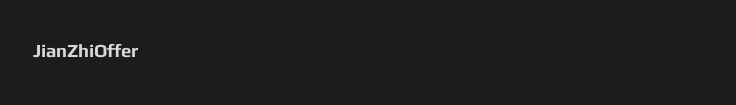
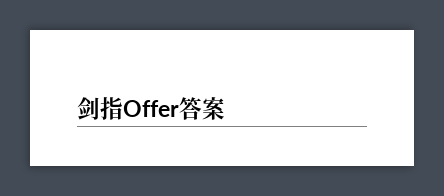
- JianZhiOffer
+ 剑指Offer答案

